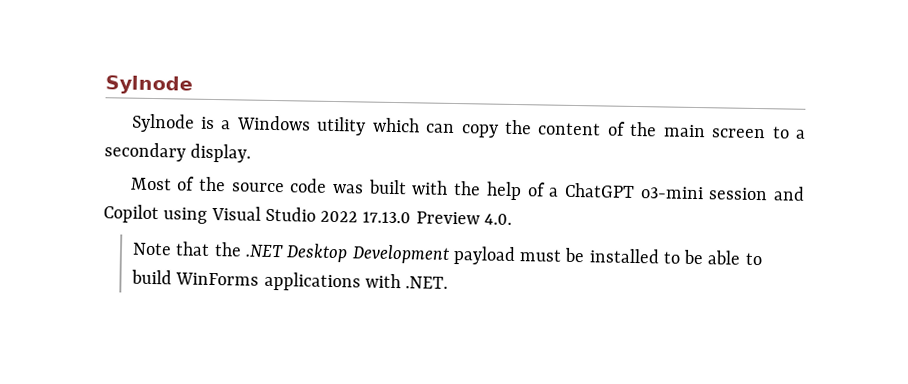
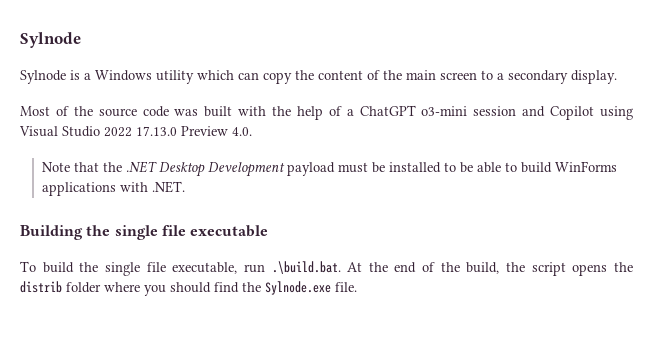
+ Building the single file executable
+ To build the single file executable, run .\build.bat. At the end of the build, the script opens the distrib folder where you should find the Sylnode.exe file.

